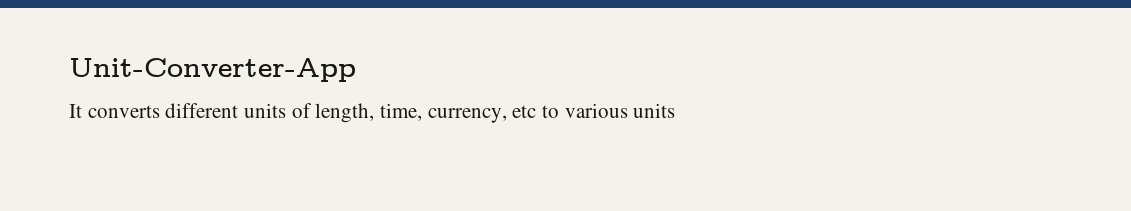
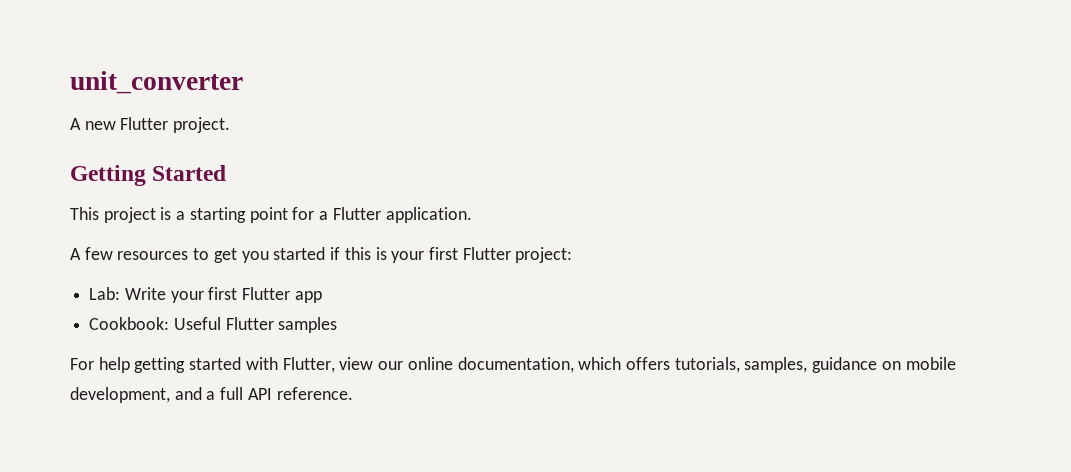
- Unit-Converter-App
- It converts different units of length, time, currency, etc to various units
+ unit_converter
+ A new Flutter project.
+ Getting Started
+ This project is a starting point for a Flutter application.
+ A few resources to get you started if this is your first Flutter project:
+ Lab: Write your first Flutter app
+ Cookbook: Useful Flutter samples
+ For help getting started with Flutter, view our online documentation, which offers tutorials, samples, guidance on mobile development, and a full API reference.

